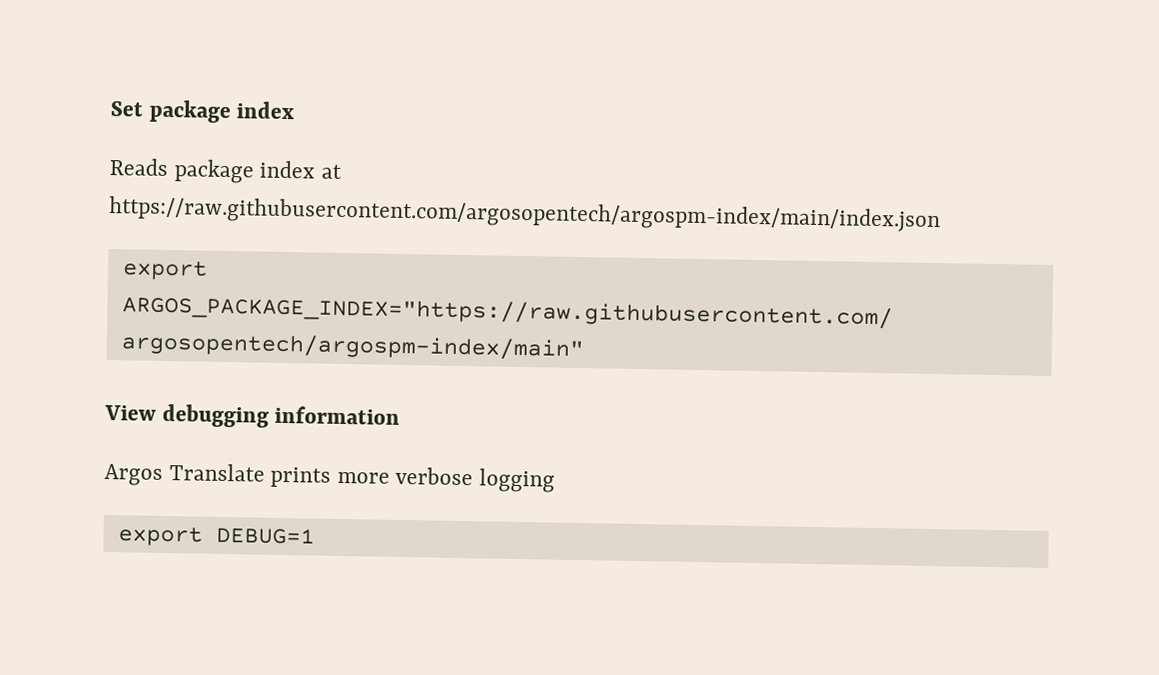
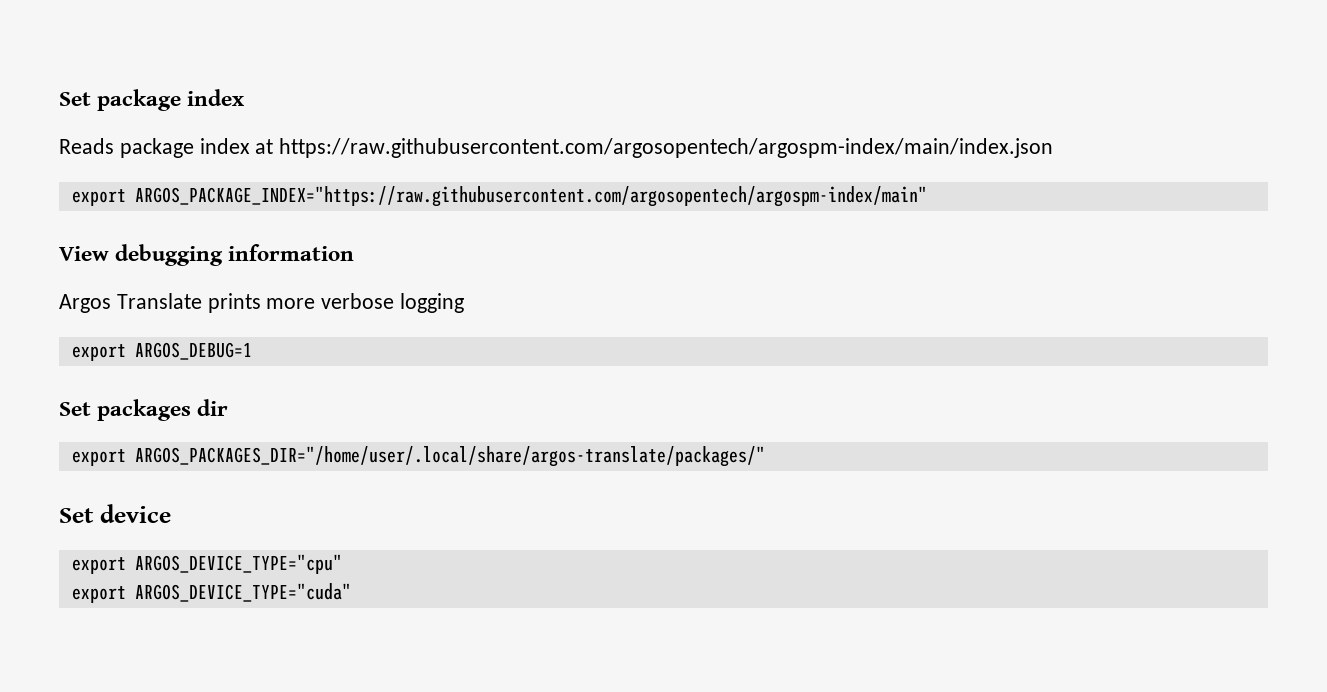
- export DEBUG=1
+ export ARGOS_DEBUG=1
+ Set packages dir
+ export ARGOS_PACKAGES_DIR="/home/user/.local/share/argos-translate/packages/"
+ Set device
+ export ARGOS_DEVICE_TYPE="cpu"
+ export ARGOS_DEVICE_TYPE="cuda"

